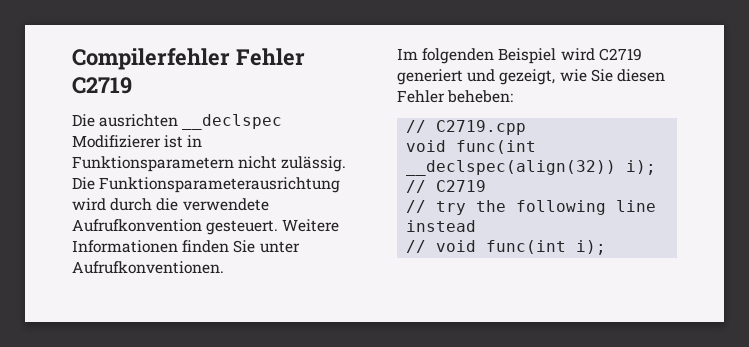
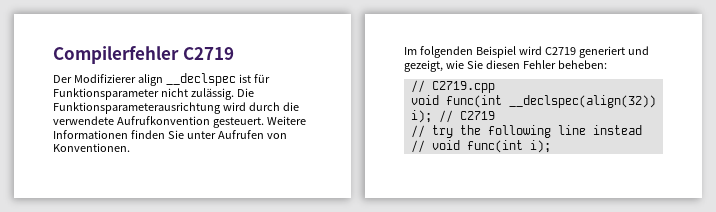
- Compilerfehler Fehler C2719
- Die ausrichten __declspec Modifizierer ist in Funktionsparametern nicht zulässig.
+ Compilerfehler C2719
+ Der Modifizierer align __declspec ist für Funktionsparameter nicht zulässig.
- Weitere Informationen finden Sie unter Aufrufkonventionen.
+ Weitere Informationen finden Sie unter Aufrufen von Konventionen.

